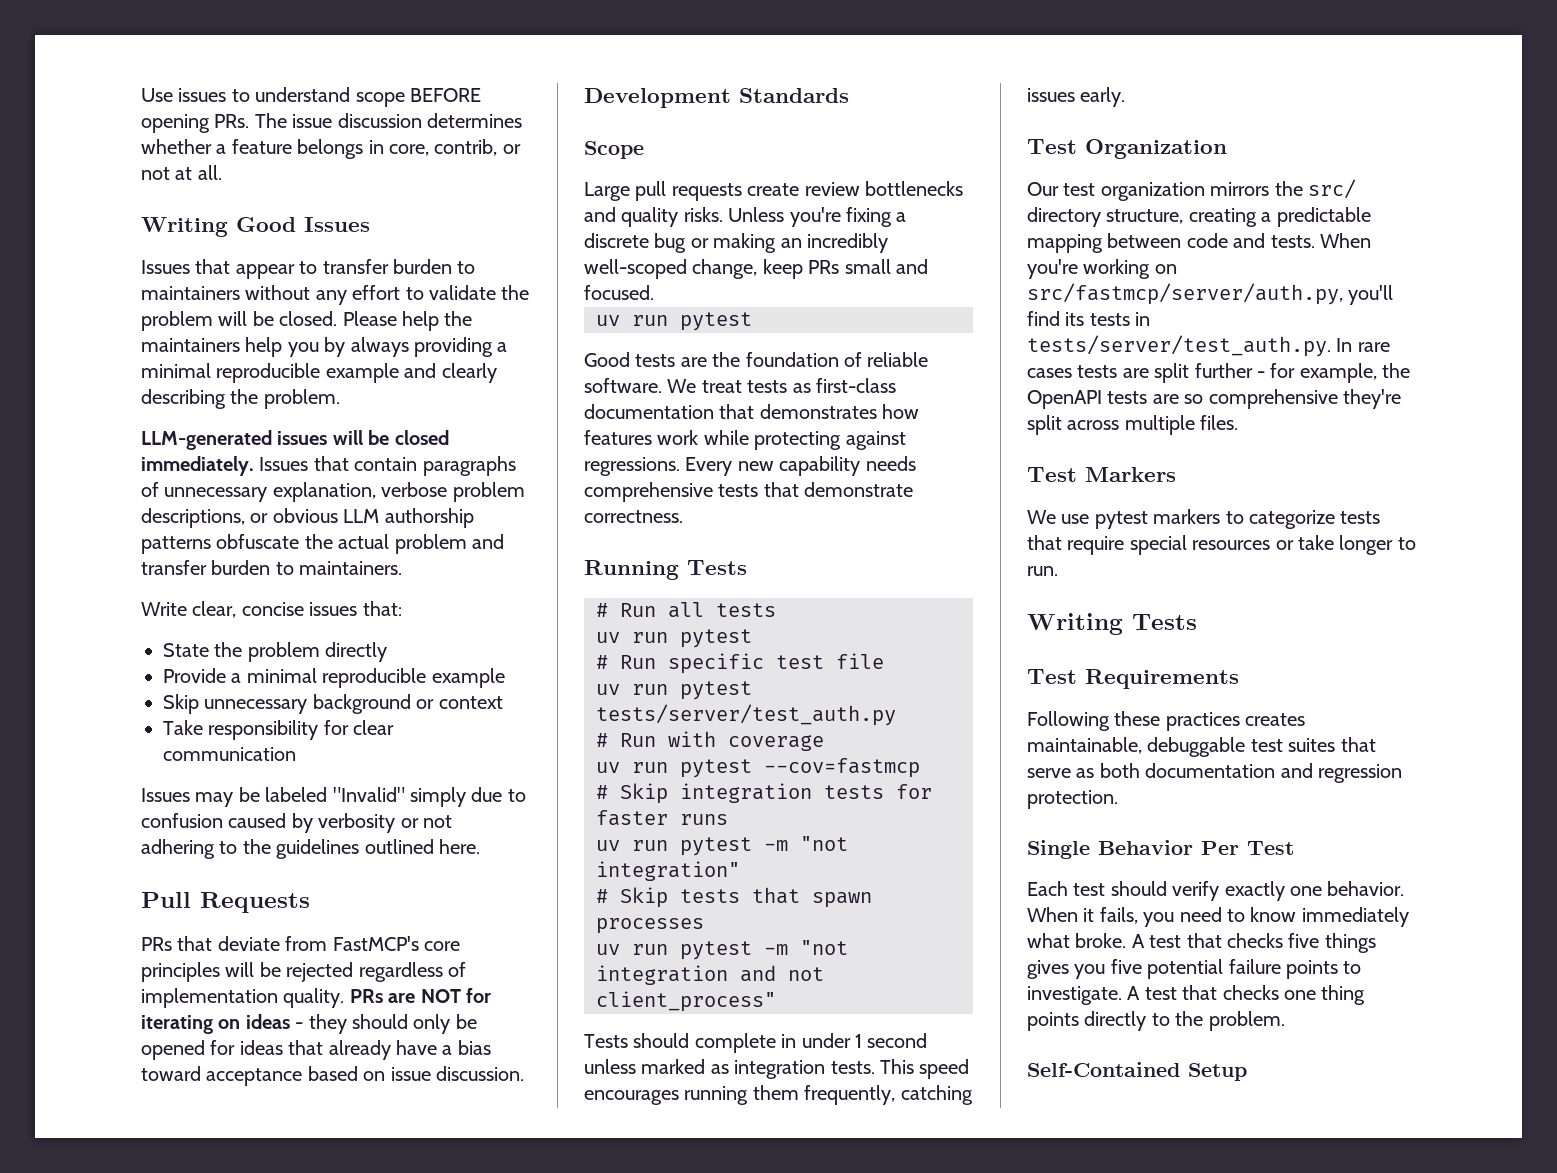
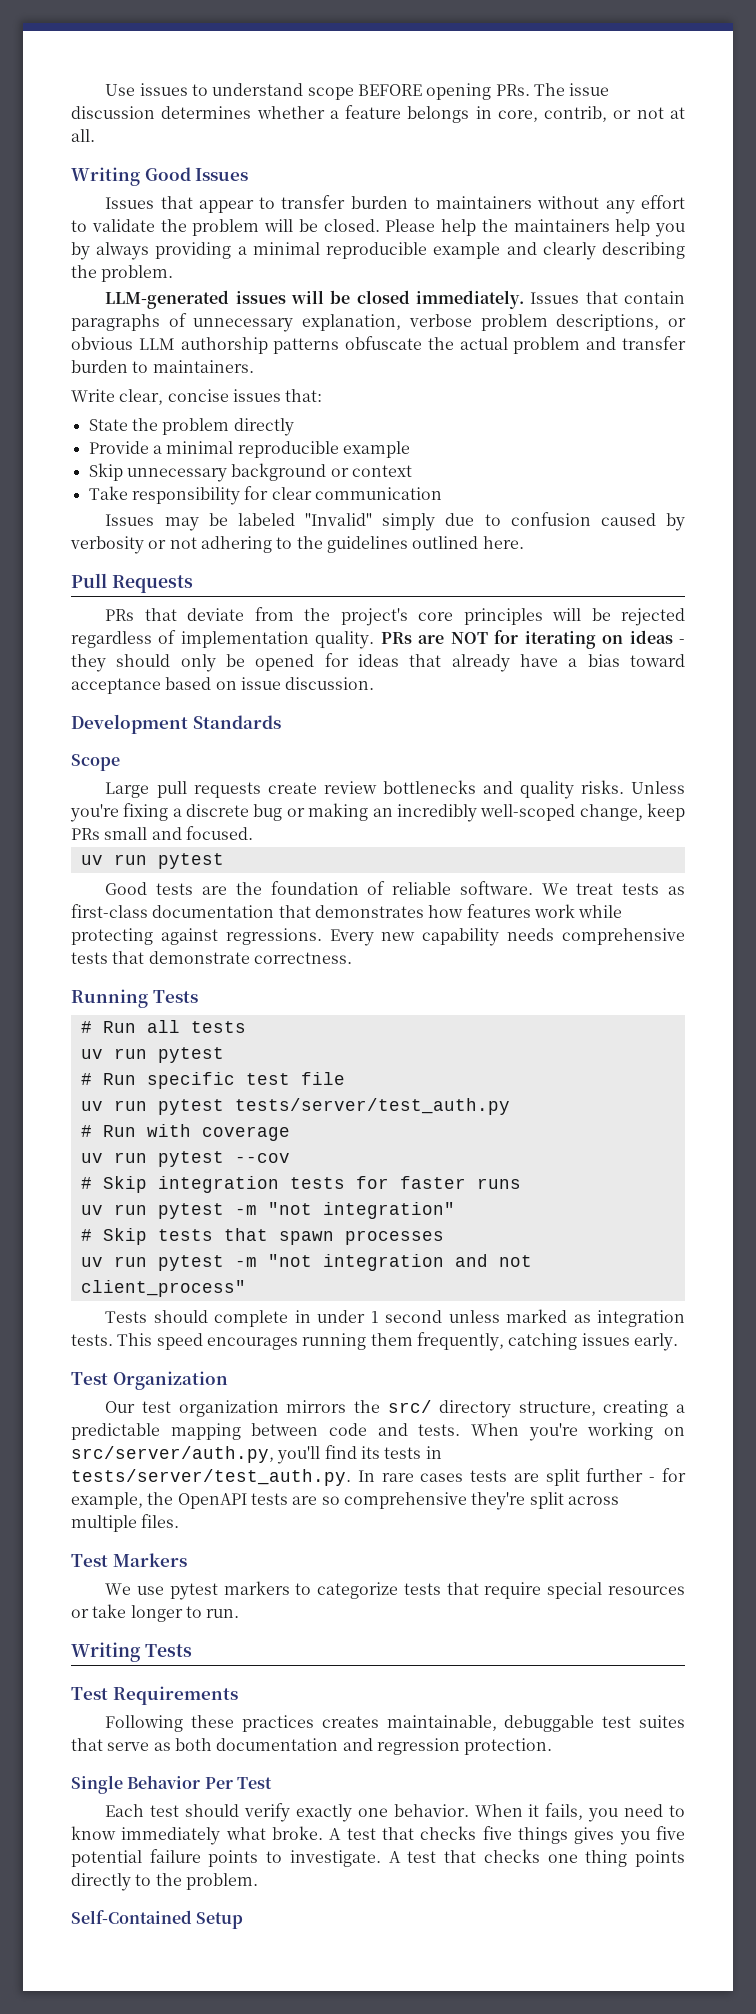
- PRs that deviate from FastMCP's core principles will be rejected regardless of implementation quality.
+ PRs that deviate from the project's core principles will be rejected regardless of implementation quality.
- uv run pytest --cov=fastmcp
+ uv run pytest --cov
- When you're working on src/fastmcp/server/auth.py, you'll find its tests in tests/server/test_auth.py. In rare cases tests are split further - for example, the OpenAPI tests are so comprehensive they're split across multiple files.
+ When you're working on src/server/auth.py, you'll find its tests in tests/server/test_auth.py. In rare cases tests are split further - for example, the OpenAPI tests are so comprehensive they're split across multiple files.

